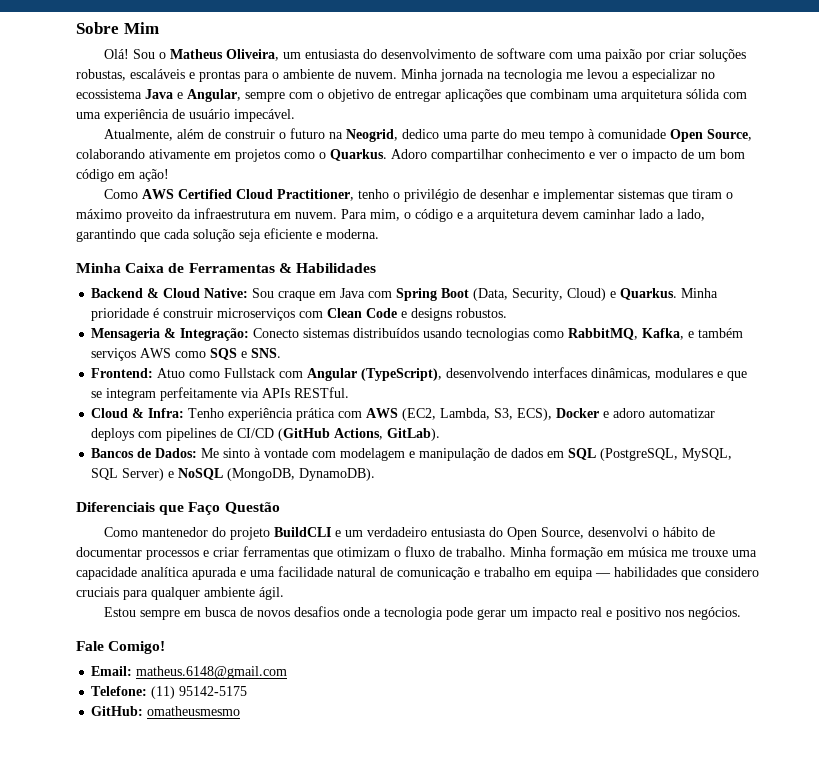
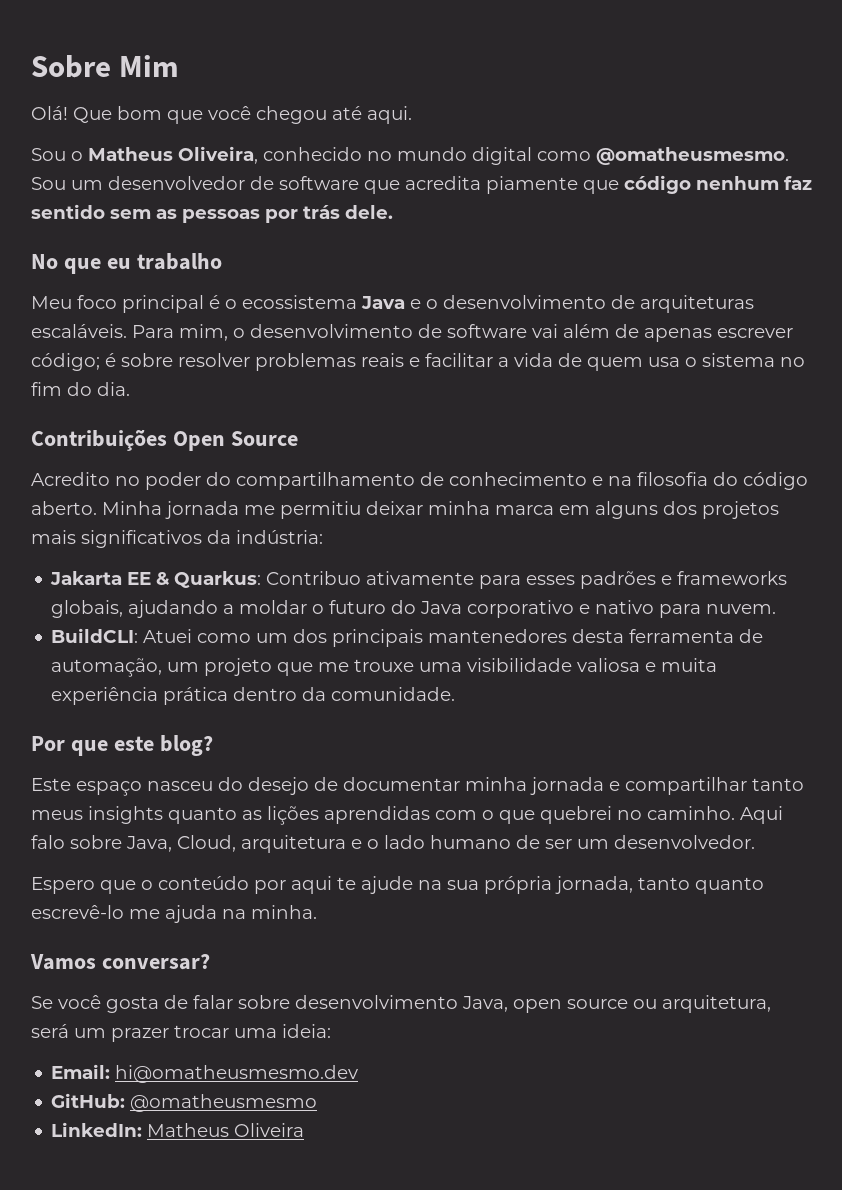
- Sou o Matheus Oliveira, um entusiasta do desenvolvimento de software com uma paixão por criar soluções robustas, escaláveis e prontas para o ambiente de nuvem. Minha jornada na tecnologia me levou a especializar no ecossistema Java e Angular, sempre com o objetivo de entregar aplicações que combinam uma arquitetura sólida com uma experiência de usuário impecável.
- Atualmente, além de construir o futuro na Neogrid, dedico uma parte do meu tempo à comunidade Open Source, colaborando ativamente em projetos como o Quarkus. Adoro compartilhar conhecimento e ver o impacto de um bom código em ação!
- Como AWS Certified Cloud Practitioner, tenho o privilégio de desenhar e implementar sistemas que tiram o máximo proveito da infraestrutura em nuvem. Para mim, o código e a arquitetura devem caminhar lado a lado, garantindo que cada solução seja eficiente e moderna.
- Minha Caixa de Ferramentas & Habilidades
- Backend & Cloud Native: Sou craque em Java com Spring Boot (Data, Security, Cloud) e Quarkus. Minha prioridade é construir microserviços com Clean Code e designs robustos.
- Mensageria & Integração: Conecto sistemas distribuídos usando tecnologias como RabbitMQ, Kafka, e também serviços AWS como SQS e SNS.
- Frontend: Atuo como Fullstack com Angular (TypeScript), desenvolvendo interfaces dinâmicas, modulares e que se integram perfeitamente via APIs RESTful.
- Cloud & Infra: Tenho experiência prática com AWS (EC2, Lambda, S3, ECS), Docker e adoro automatizar deploys com pipelines de CI/CD (GitHub Actions, GitLab).
- Bancos de Dados: Me sinto à vontade com modelagem e manipulação de dados em SQL (PostgreSQL, MySQL, SQL Server) e NoSQL (MongoDB, DynamoDB).
- Diferenciais que Faço Questão
- Como mantenedor do projeto BuildCLI e um verdadeiro entusiasta do Open Source, desenvolvi o hábito de documentar processos e criar ferramentas que otimizam o fluxo de trabalho. Minha formação em música me trouxe uma capacidade analítica apurada e uma facilidade natural de comunicação e trabalho em equipa — habilidades que considero cruciais para qualquer ambiente ágil.
- Estou sempre em busca de novos desafios onde a tecnologia pode gerar um impacto real e positivo nos negócios.
- Fale Comigo!
- Email: matheus.6148@gmail.com
- Telefone: (11) 95142-5175
- GitHub: omatheusmesmo
+ Que bom que você chegou até aqui.
+ Sou o Matheus Oliveira, conhecido no mundo digital como @omatheusmesmo. Sou um desenvolvedor de software que acredita piamente que código nenhum faz sentido sem as pessoas por trás dele.
+ No que eu trabalho
+ Meu foco principal é o ecossistema Java e o desenvolvimento de arquiteturas escaláveis. Para mim, o desenvolvimento de software vai além de apenas escrever código; é sobre resolver problemas reais e facilitar a vida de quem usa o sistema no fim do dia.
+ Contribuições Open Source
+ Acredito no poder do compartilhamento de conhecimento e na filosofia do código aberto. Minha jornada me permitiu deixar minha marca em alguns dos projetos mais significativos da indústria:
+ Jakarta EE & Quarkus: Contribuo ativamente para esses padrões e frameworks globais, ajudando a moldar o futuro do Java corporativo e nativo para nuvem.
+ BuildCLI: Atuei como um dos principais mantenedores desta ferramenta de automação, um projeto que me trouxe uma visibilidade valiosa e muita experiência prática dentro da comunidade.
+ Por que este blog?
+ Este espaço nasceu do desejo de documentar minha jornada e compartilhar tanto meus insights quanto as lições aprendidas com o que quebrei no caminho. Aqui falo sobre Java, Cloud, arquitetura e o lado humano de ser um desenvolvedor.
+ Espero que o conteúdo por aqui te ajude na sua própria jornada, tanto quanto escrevê-lo me ajuda na minha.
+ Vamos conversar?
+ Se você gosta de falar sobre desenvolvimento Java, open source ou arquitetura, será um prazer trocar uma ideia:
+ Email: hi@omatheusmesmo.dev
+ GitHub: @omatheusmesmo
+ LinkedIn: Matheus Oliveira

